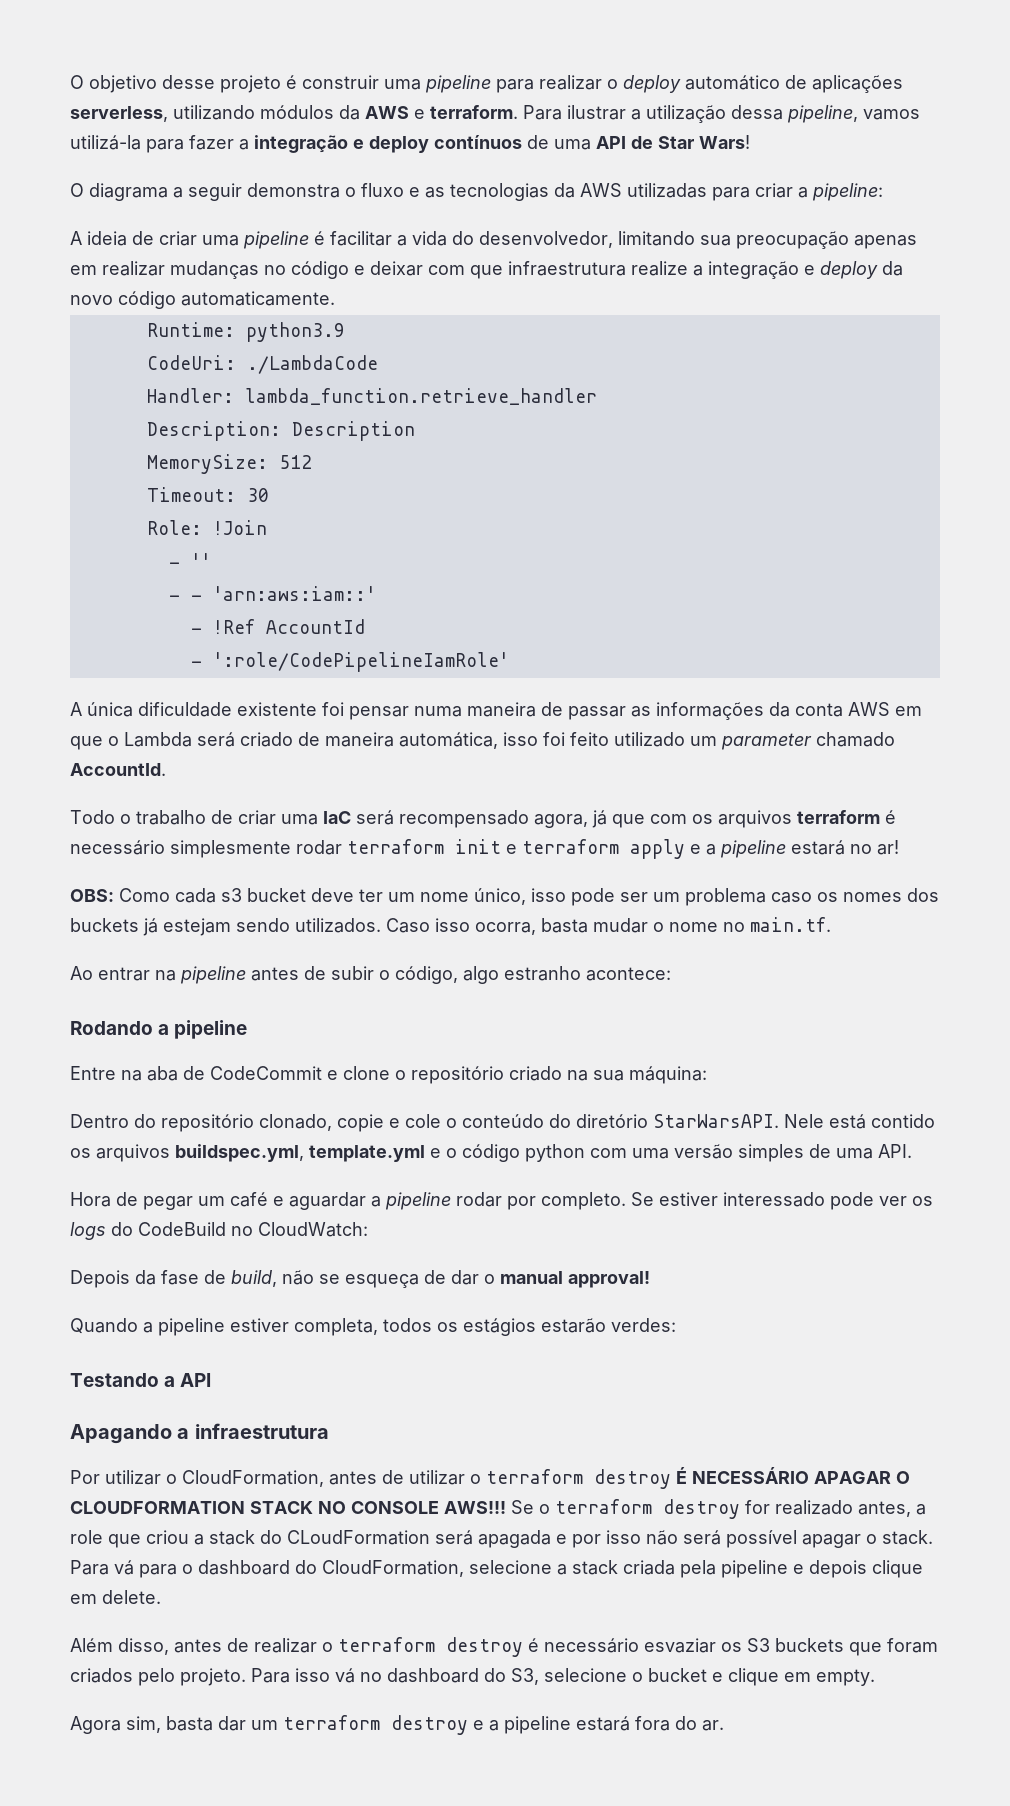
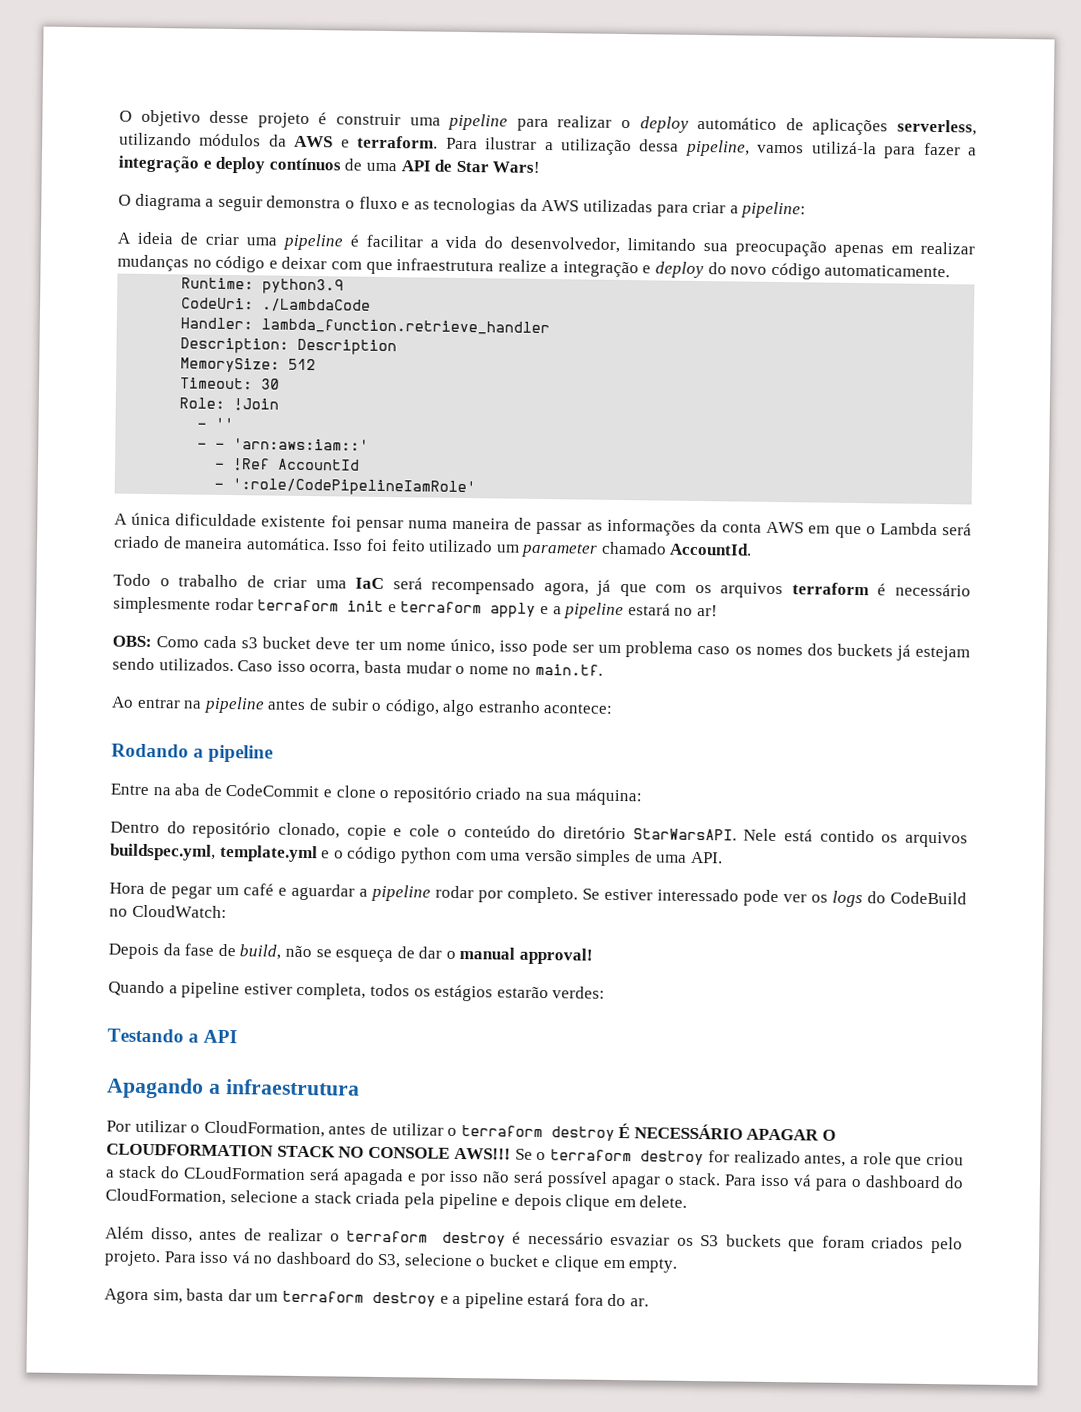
- A ideia de criar uma pipeline é facilitar a vida do desenvolvedor, limitando sua preocupação apenas em realizar mudanças no código e deixar com que infraestrutura realize a integração e deploy da novo código automaticamente.
+ A ideia de criar uma pipeline é facilitar a vida do desenvolvedor, limitando sua preocupação apenas em realizar mudanças no código e deixar com que infraestrutura realize a integração e deploy do novo código automaticamente.
- A única dificuldade existente foi pensar numa maneira de passar as informações da conta AWS em que o Lambda será criado de maneira automática, isso foi feito utilizado um parameter chamado AccountId.
+ A única dificuldade existente foi pensar numa maneira de passar as informações da conta AWS em que o Lambda será criado de maneira automática. Isso foi feito utilizado um parameter chamado AccountId.
- Para vá para o dashboard do CloudFormation, selecione a stack criada pela pipeline e depois clique em delete.
+ Para isso vá para o dashboard do CloudFormation, selecione a stack criada pela pipeline e depois clique em delete.

